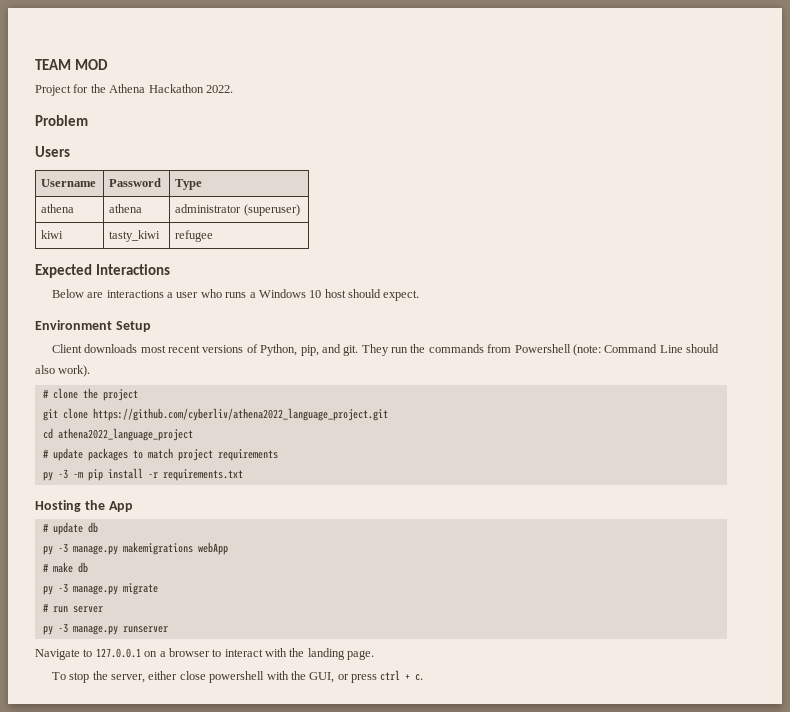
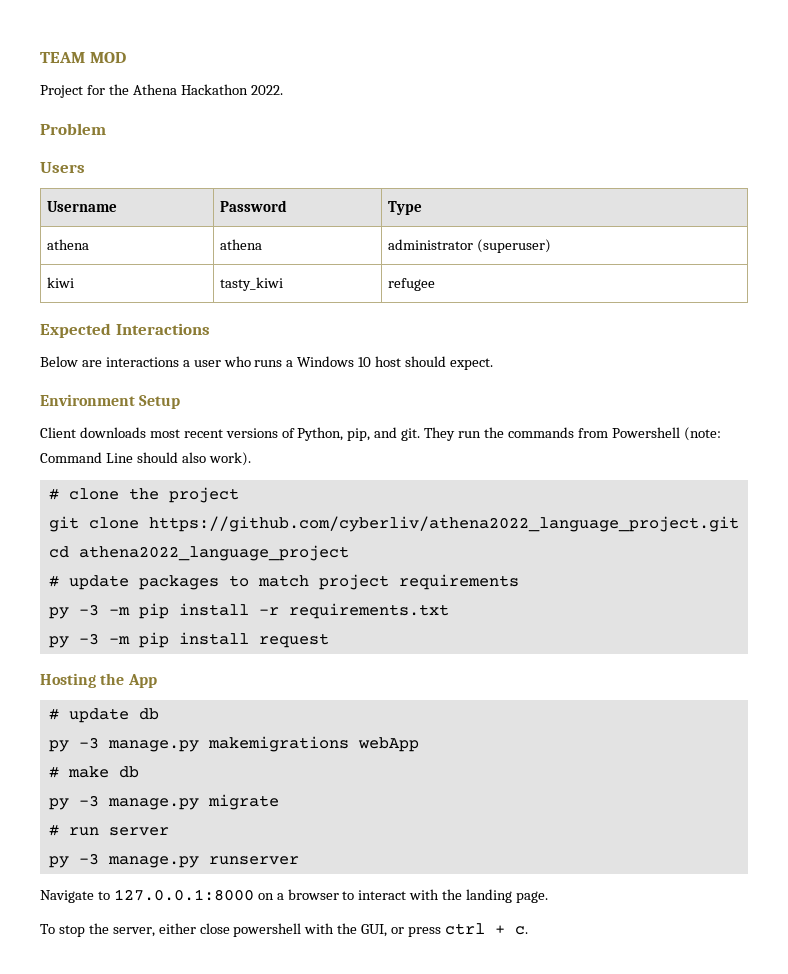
+ py -3 -m pip install request
- Navigate to 127.0.0.1 on a browser to interact with the landing page.
+ Navigate to 127.0.0.1:8000 on a browser to interact with the landing page.

